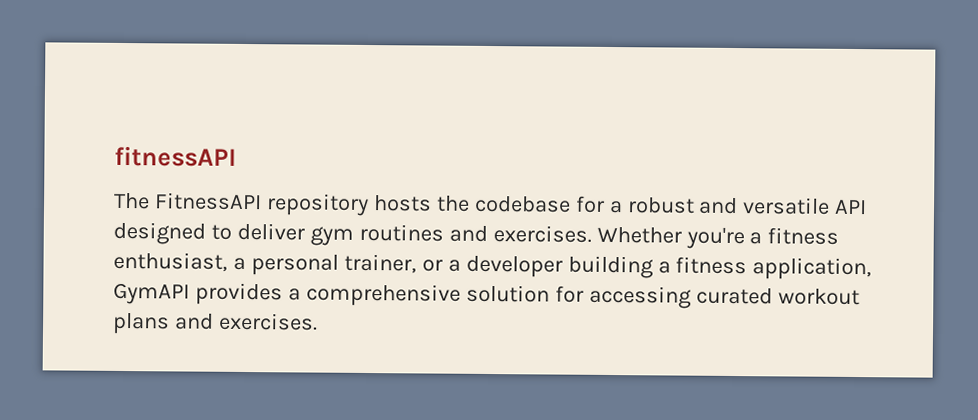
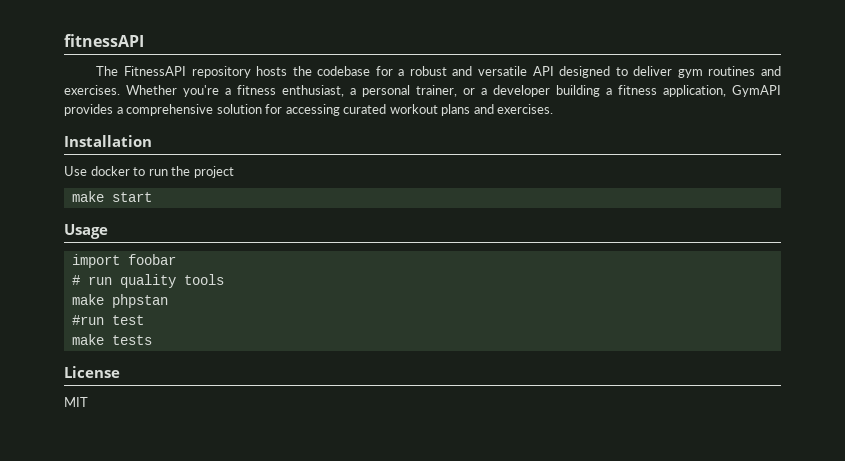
+ Installation
+ Use docker to run the project
+ make start
+ Usage
+ import foobar
+ # run quality tools
+ make phpstan
+ #run test
+ make tests
+ License
+ MIT

